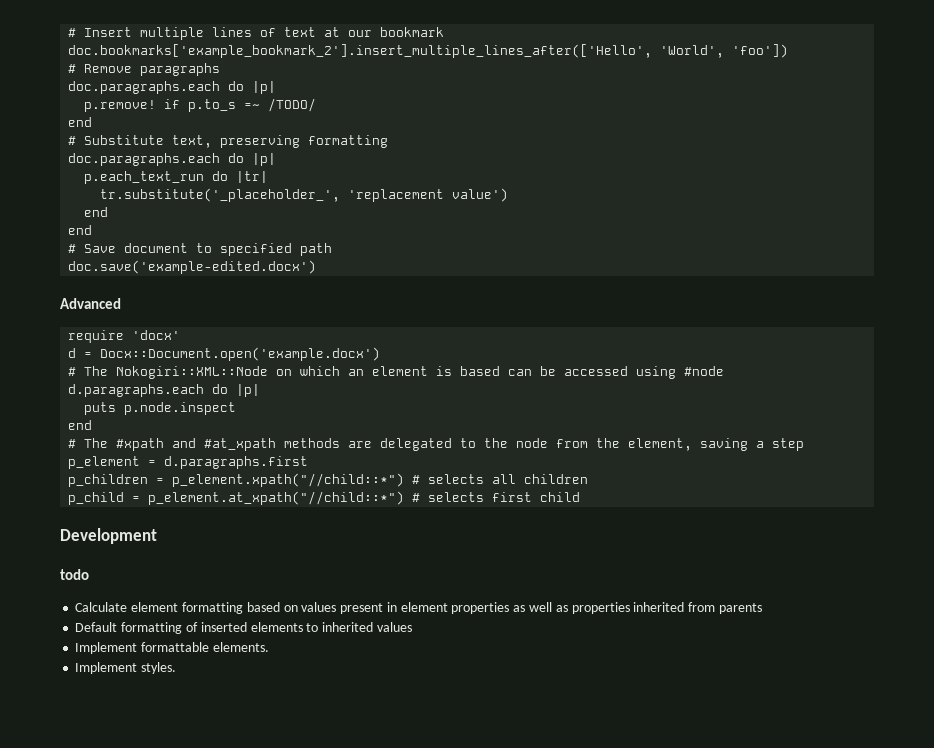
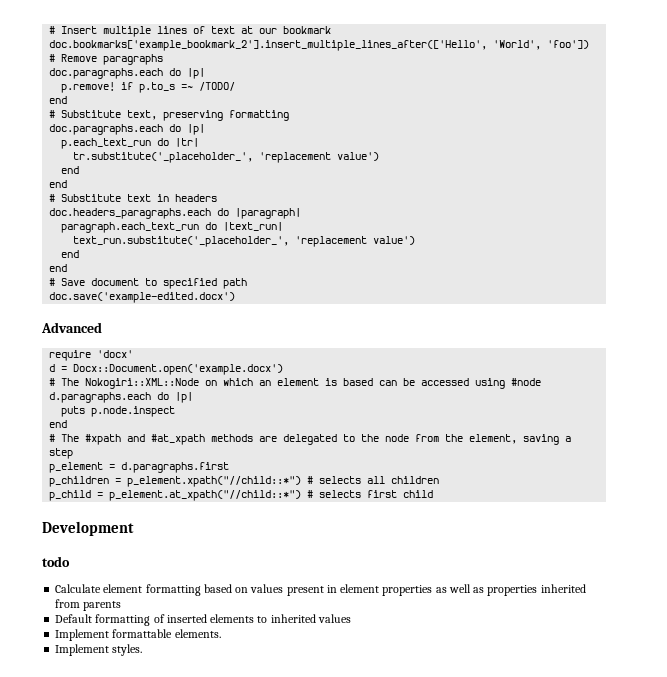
+ # Substitute text in headers
+ doc.headers_paragraphs.each do |paragraph|
+ paragraph.each_text_run do |text_run|
+ text_run.substitute('_placeholder_', 'replacement value')
+ end
+ end

